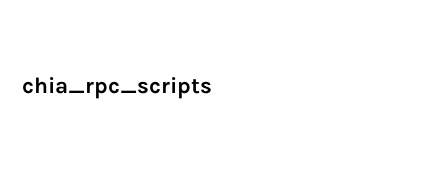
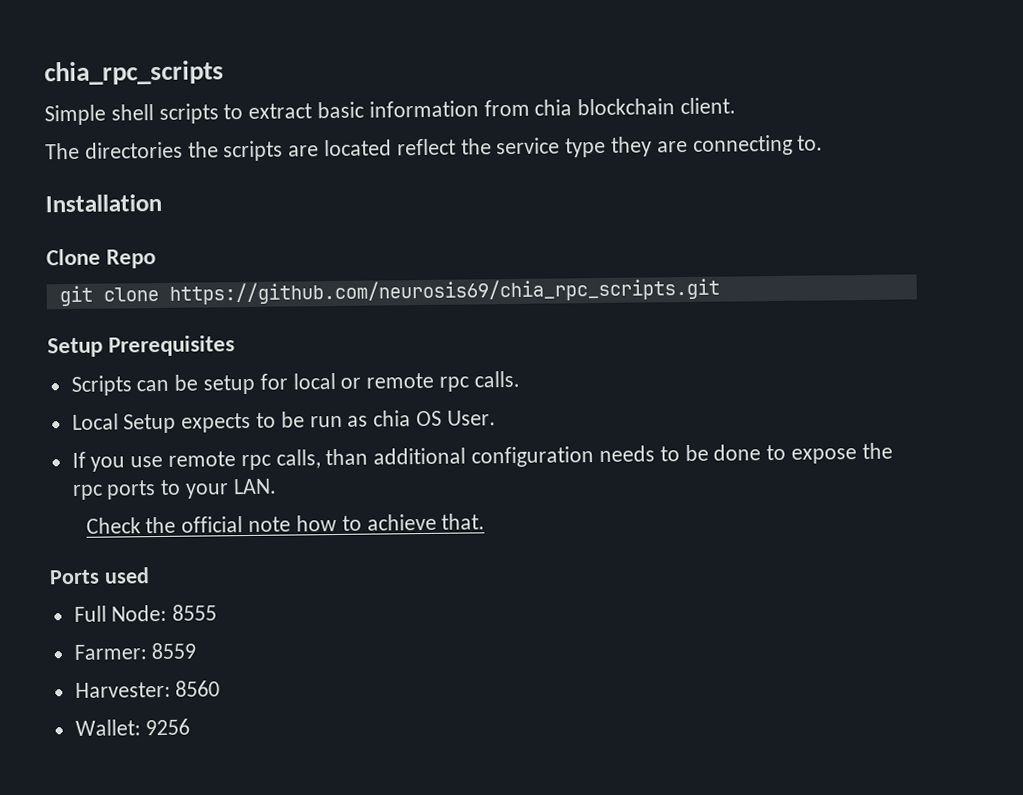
+ Simple shell scripts to extract basic information from chia blockchain client.
+ The directories the scripts are located reflect the service type they are connecting to.
+ Installation
+ Clone Repo
+ git clone https://github.com/neurosis69/chia_rpc_scripts.git
+ Setup Prerequisites
+ Scripts can be setup for local or remote rpc calls.
+ Local Setup expects to be run as chia OS User.
+ If you use remote rpc calls, than additional configuration needs to be done to expose the rpc ports to your LAN.
+ Check the official note how to achieve that.
+ Ports used
+ Full Node: 8555
+ Farmer: 8559
+ Harvester: 8560
+ Wallet: 9256

